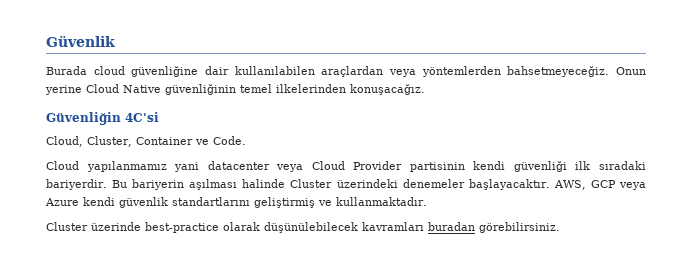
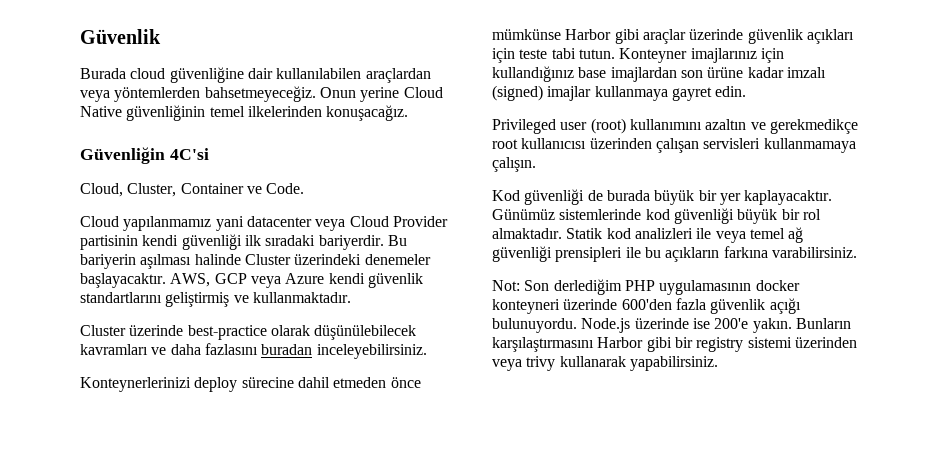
- Cluster üzerinde best-practice olarak düşünülebilecek kavramları buradan görebilirsiniz.
+ Cluster üzerinde best-practice olarak düşünülebilecek kavramları ve daha fazlasını buradan inceleyebilirsiniz.
+ Konteynerlerinizi deploy sürecine dahil etmeden önce mümkünse Harbor gibi araçlar üzerinde güvenlik açıkları için teste tabi tutun. Konteyner imajlarınız için kullandığınız base imajlardan son ürüne kadar imzalı (signed) imajlar kullanmaya gayret edin.
+ Privileged user (root) kullanımını azaltın ve gerekmedikçe root kullanıcısı üzerinden çalışan servisleri kullanmamaya çalışın.
+ Kod güvenliği de burada büyük bir yer kaplayacaktır. Günümüz sistemlerinde kod güvenliği büyük bir rol almaktadır. Statik kod analizleri ile veya temel ağ güvenliği prensipleri ile bu açıkların farkına varabilirsiniz.
+ Not: Son derlediğim PHP uygulamasının docker konteyneri üzerinde 600'den fazla güvenlik açığı bulunuyordu. Node.js üzerinde ise 200'e yakın. Bunların karşılaştırmasını Harbor gibi bir registry sistemi üzerinden veya trivy kullanarak yapabilirsiniz.

